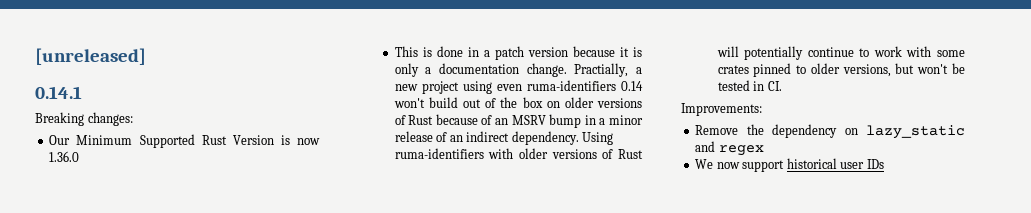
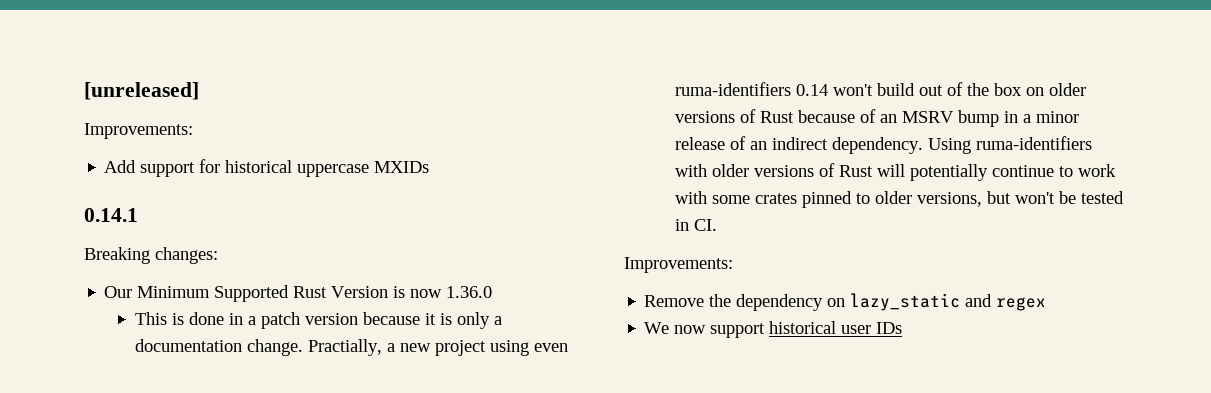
  [unreleased]
+ Improvements:
+ Add support for historical uppercase MXIDs

